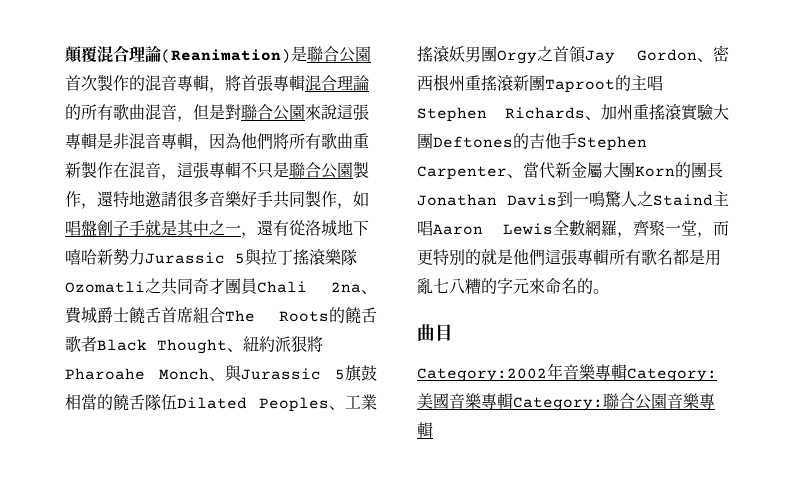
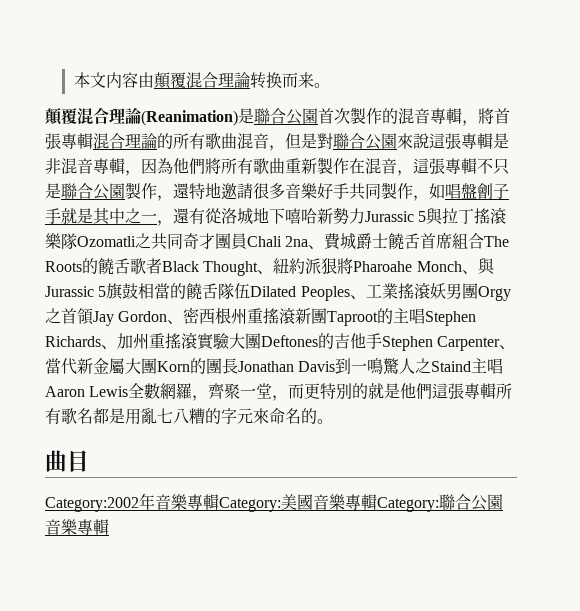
+ 本文内容由顛覆混合理論转换而来。

